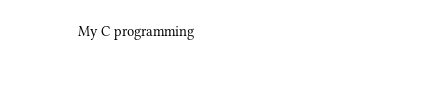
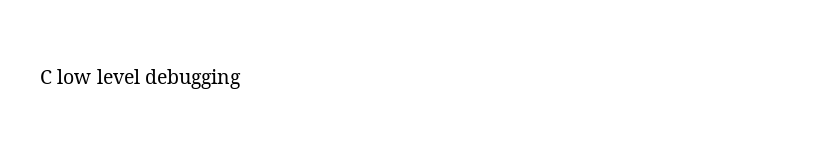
- My C programming
+ C low level debugging

